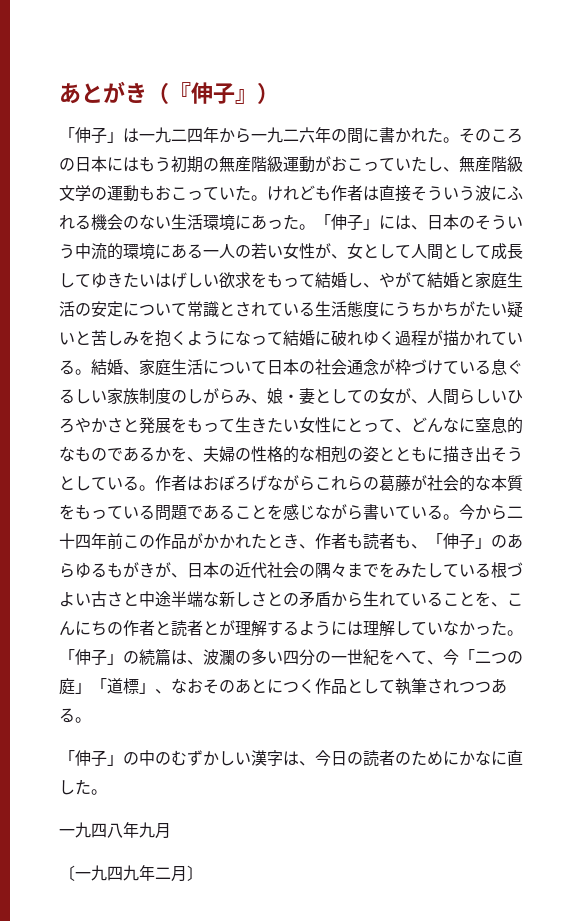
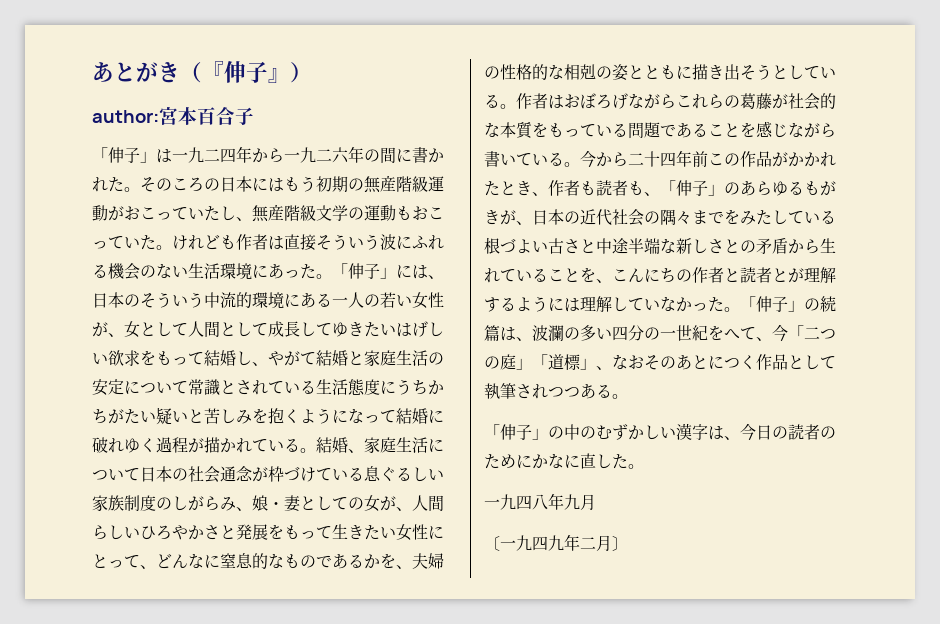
+ author:宮本百合子

